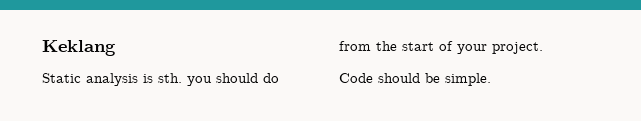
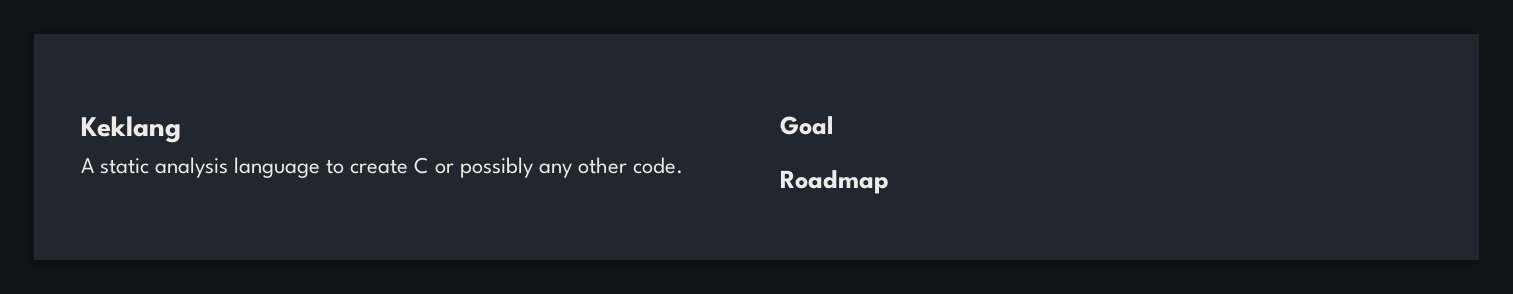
- Static analysis is sth. you should do from the start of your project.
- Code should be simple.
+ A static analysis language to create C or possibly any other code.
+ Goal
+ Roadmap

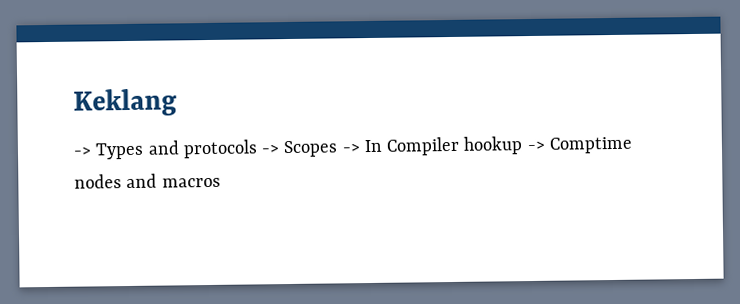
- A static analysis language to create C or possibly any other code.
- Goal
- Roadmap
+ -> Types and protocols -> Scopes -> In Compiler hookup -> Comptime nodes and macros

